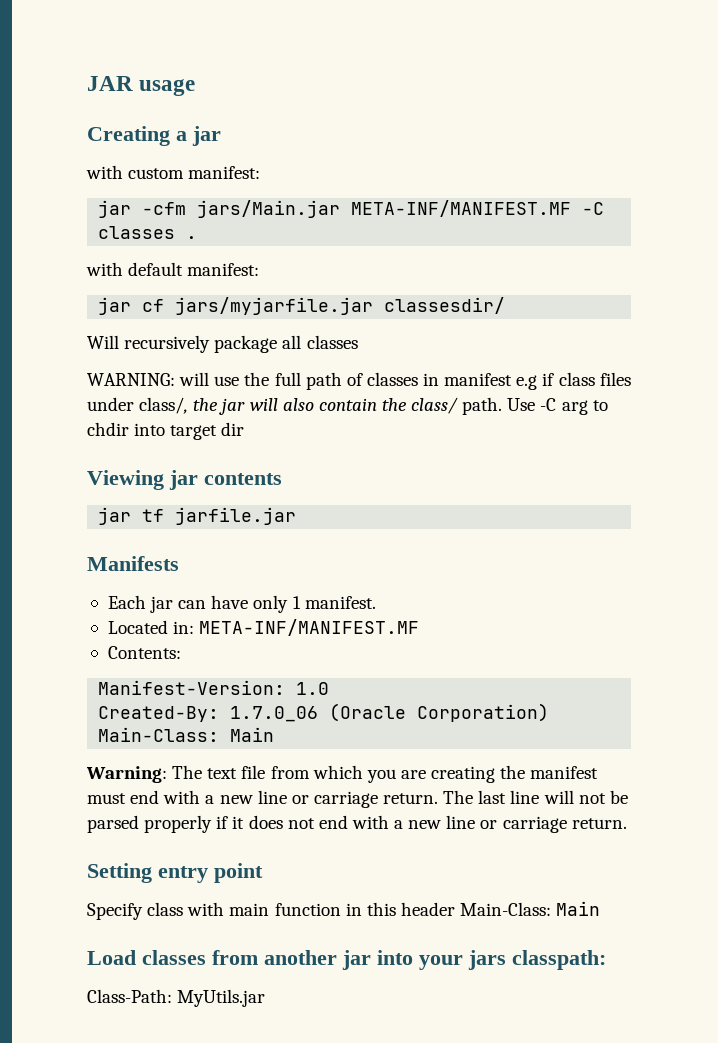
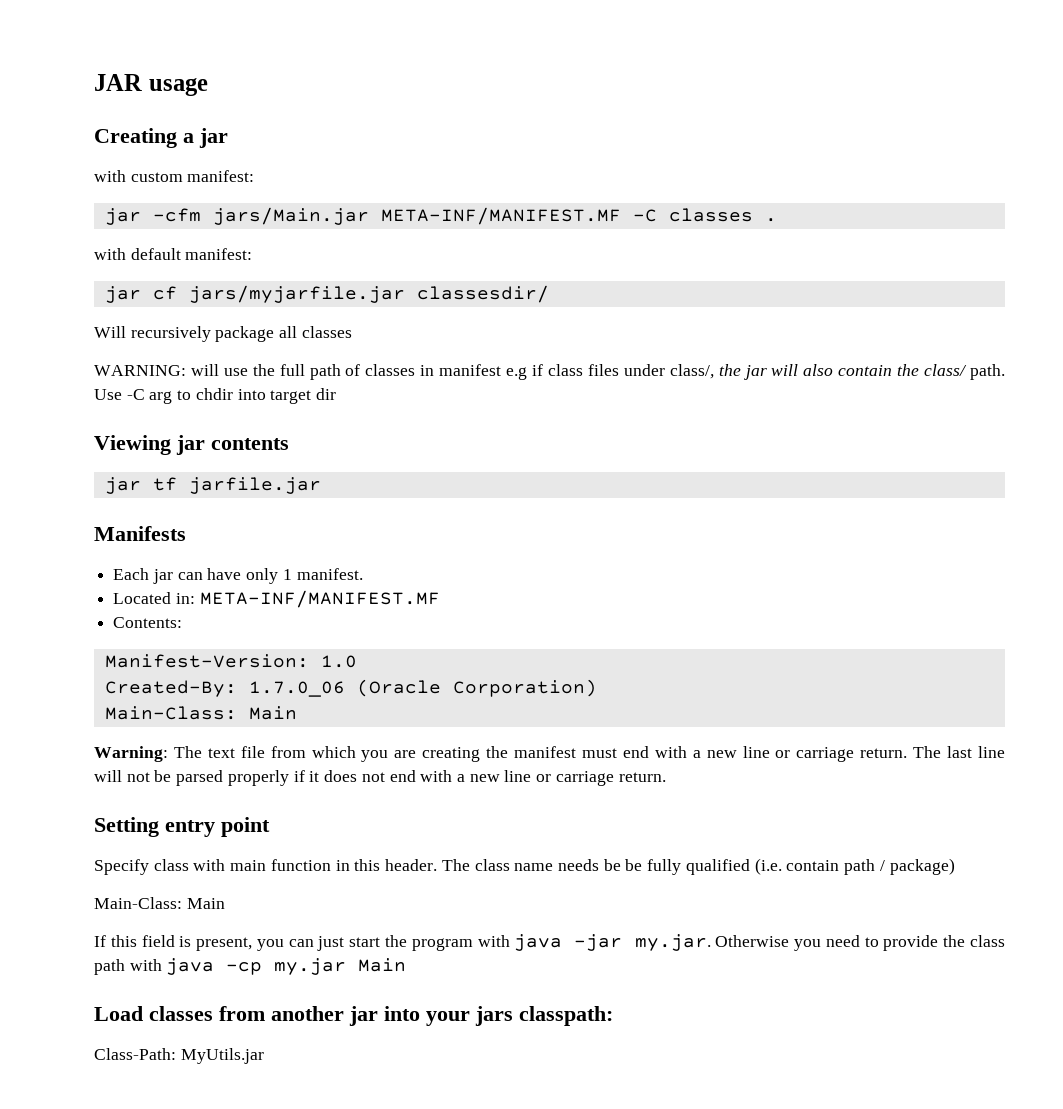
- Specify class with main function in this header Main-Class: Main
+ Specify class with main function in this header. The class name needs be be fully qualified (i.e. contain path / package)
+ Main-Class: Main
+ If this field is present, you can just start the program with java -jar my.jar. Otherwise you need to provide the class path with java -cp my.jar Main

